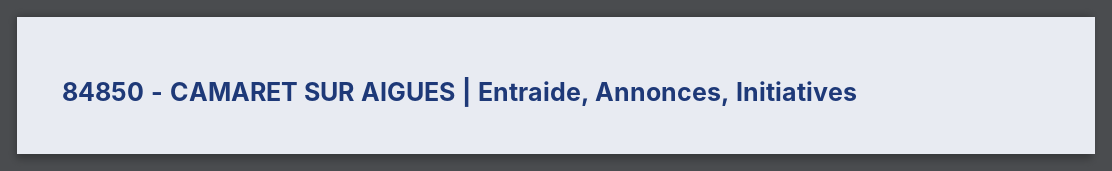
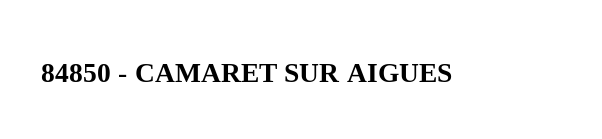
- 84850 - CAMARET SUR AIGUES | Entraide, Annonces, Initiatives
+ 84850 - CAMARET SUR AIGUES

